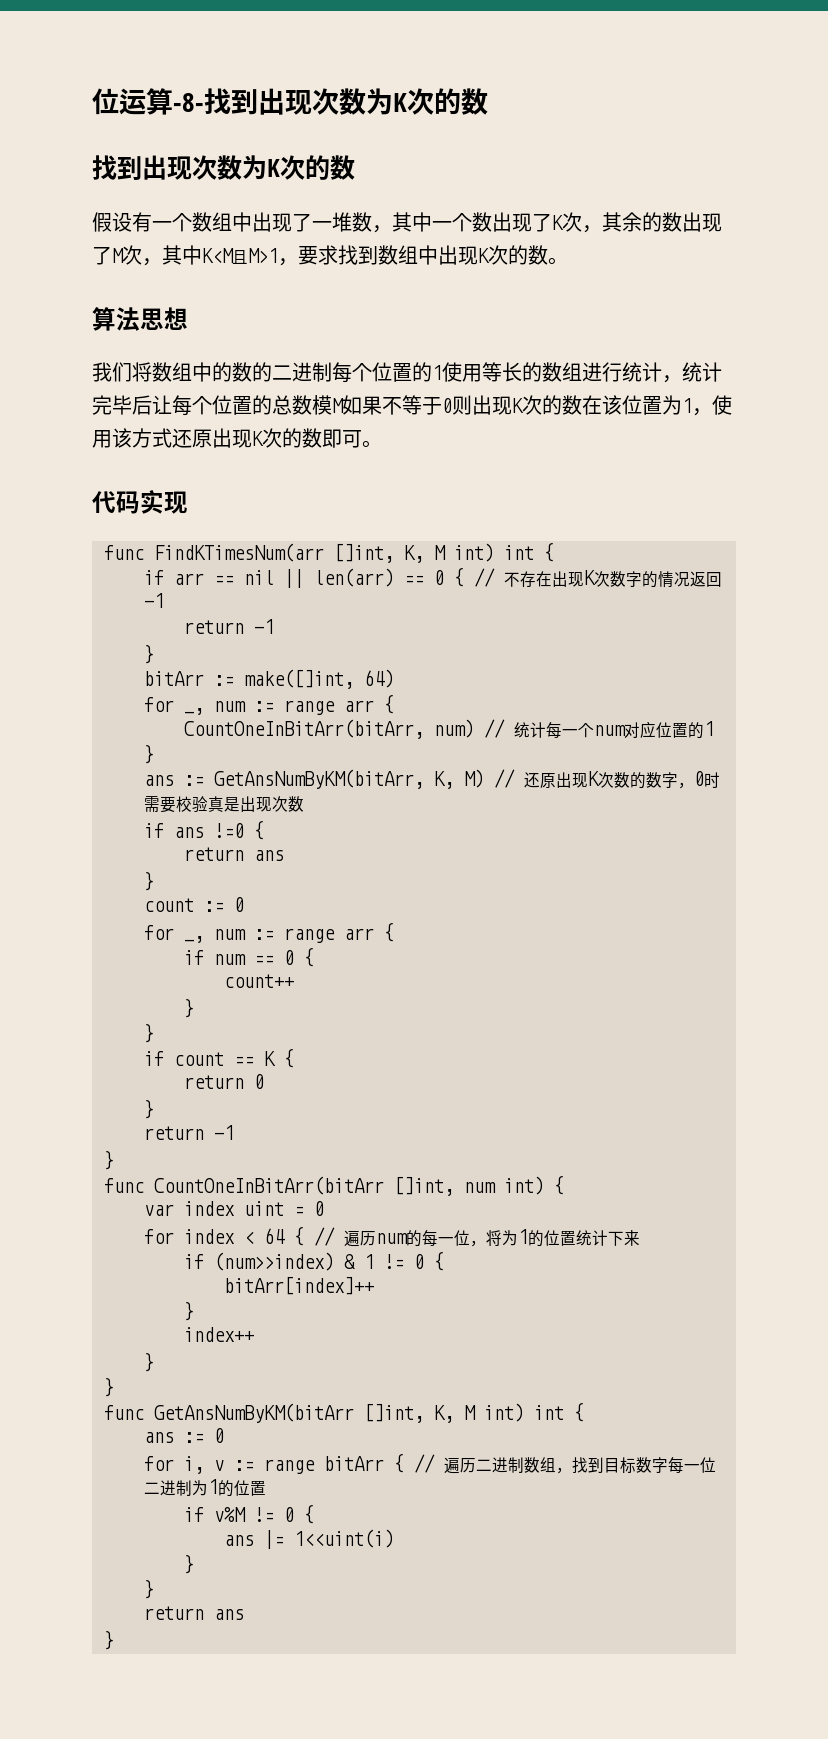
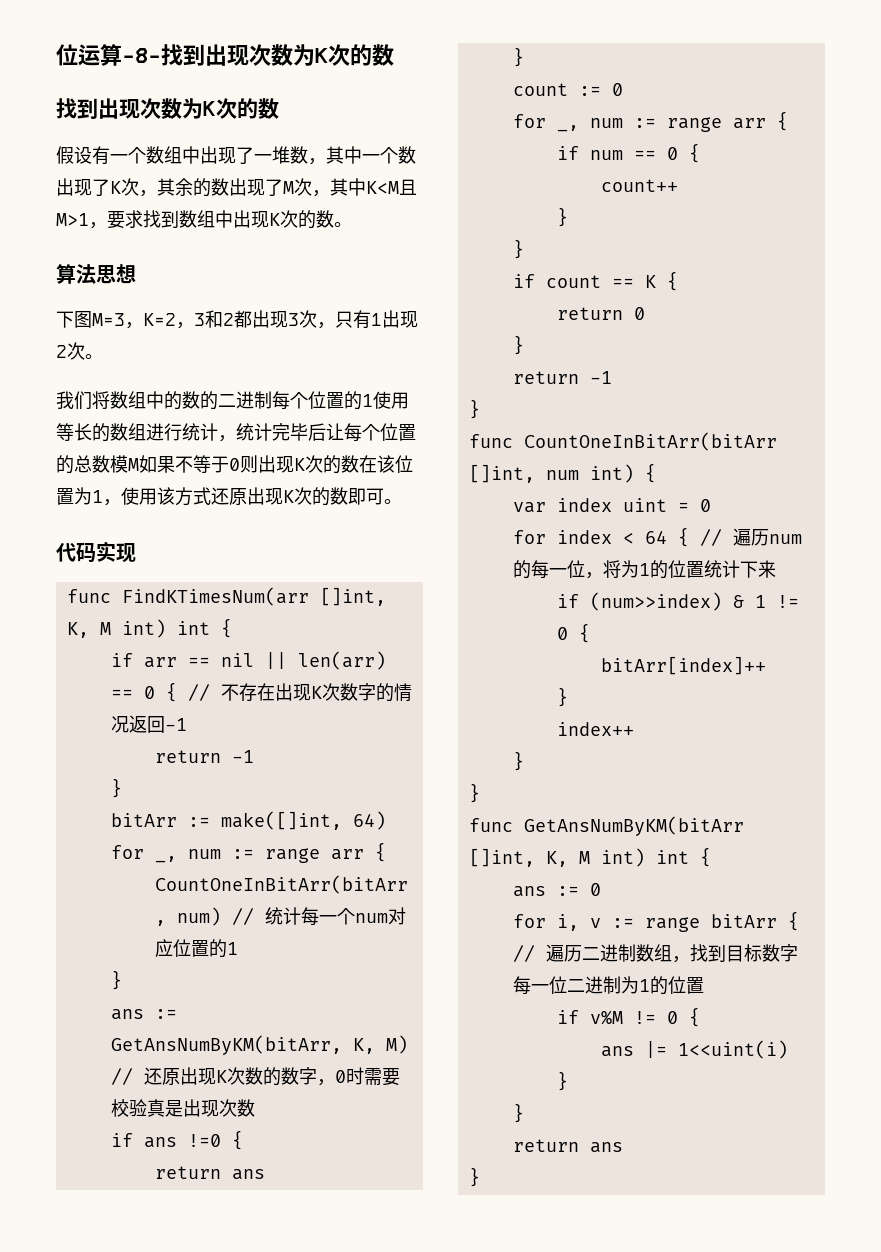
+ 下图M=3，K=2，3和2都出现3次，只有1出现2次。

